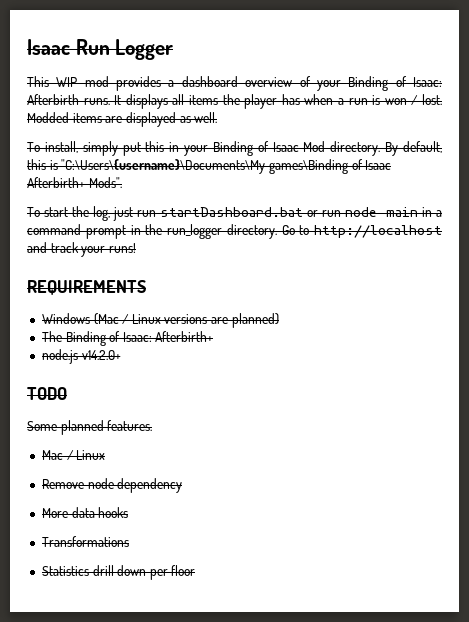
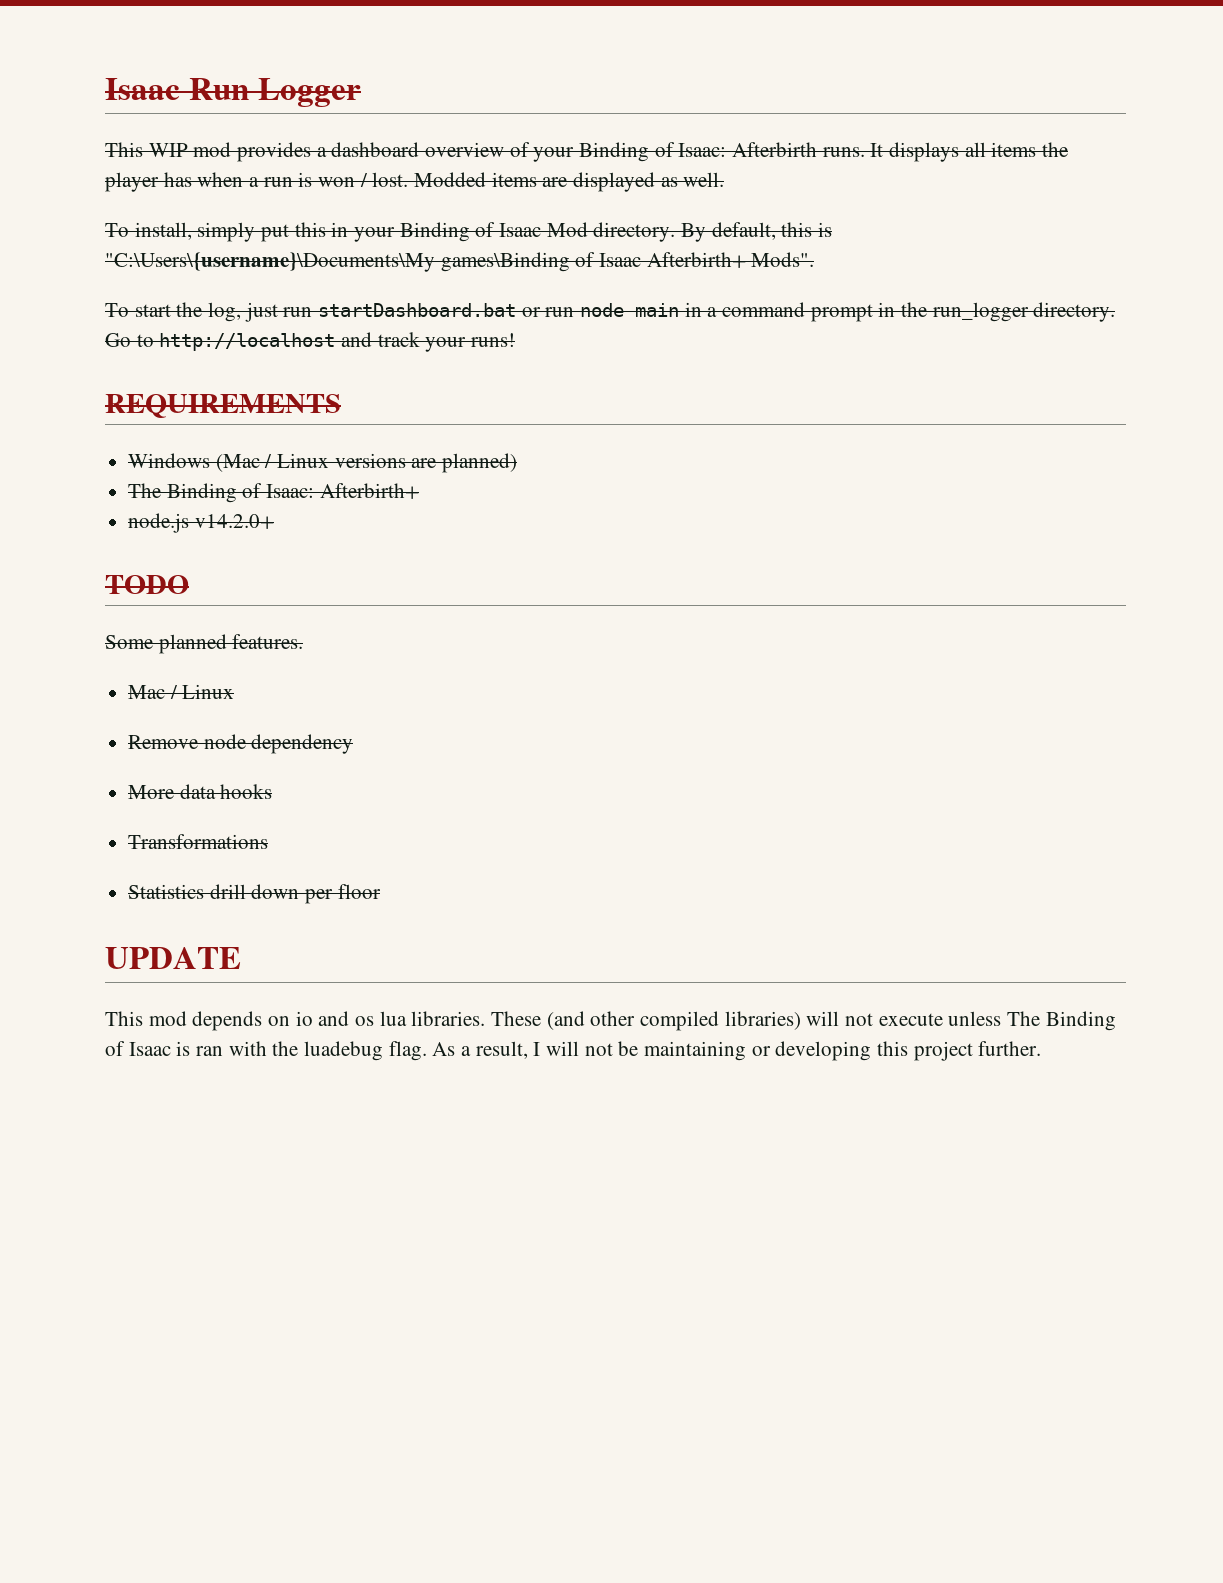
+ UPDATE
+ This mod depends on io and os lua libraries. These (and other compiled libraries) will not execute unless The Binding of Isaac is ran with the luadebug flag. As a result, I will not be maintaining or developing this project further.

